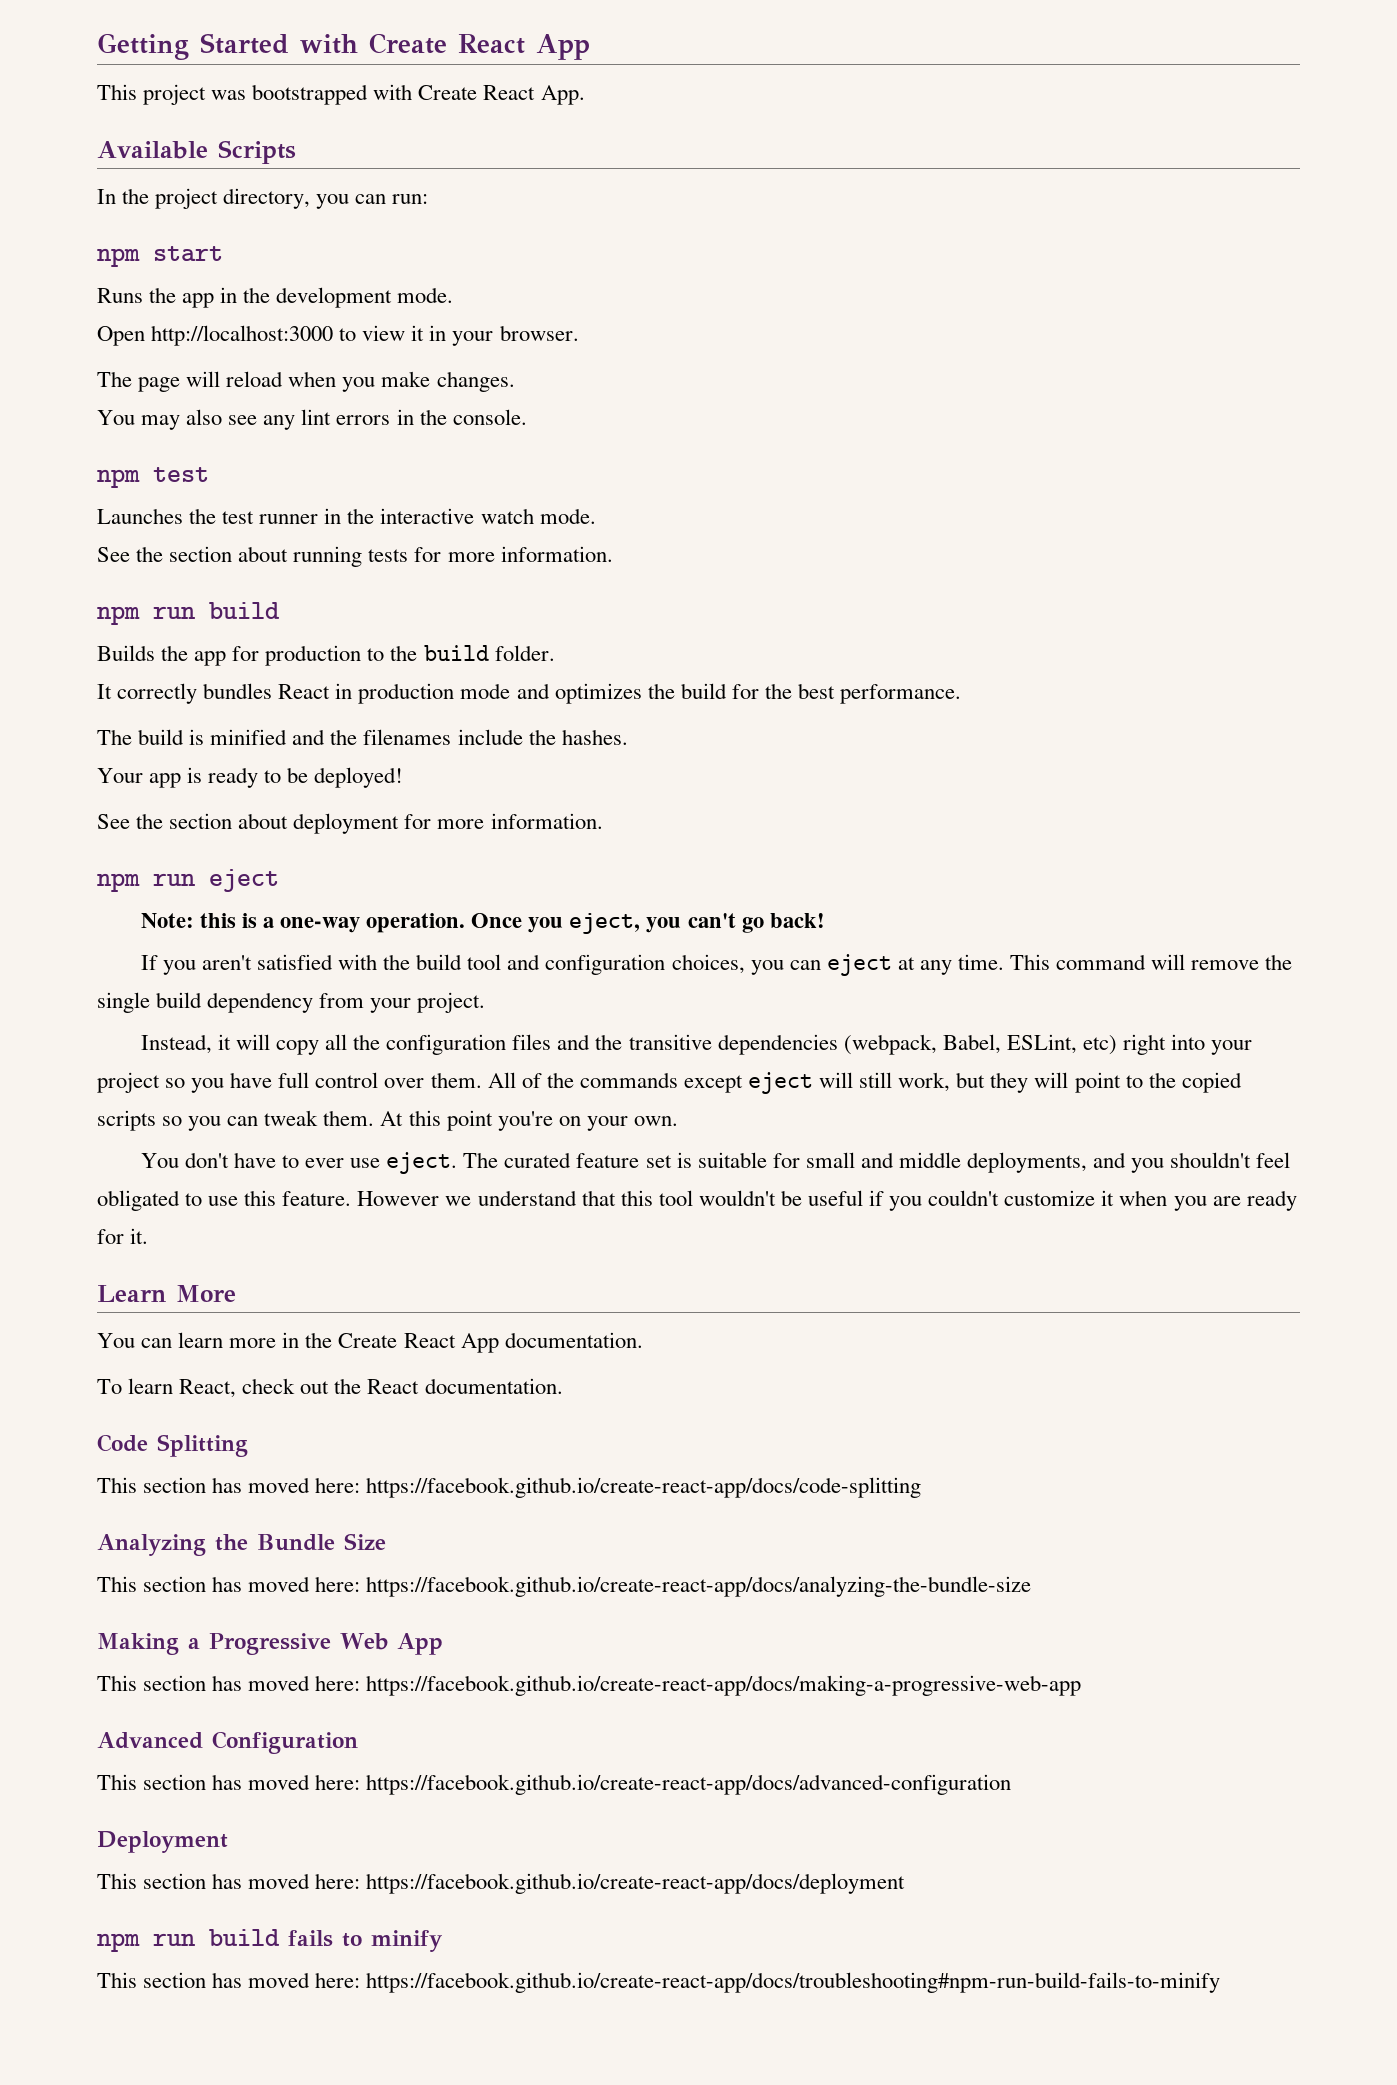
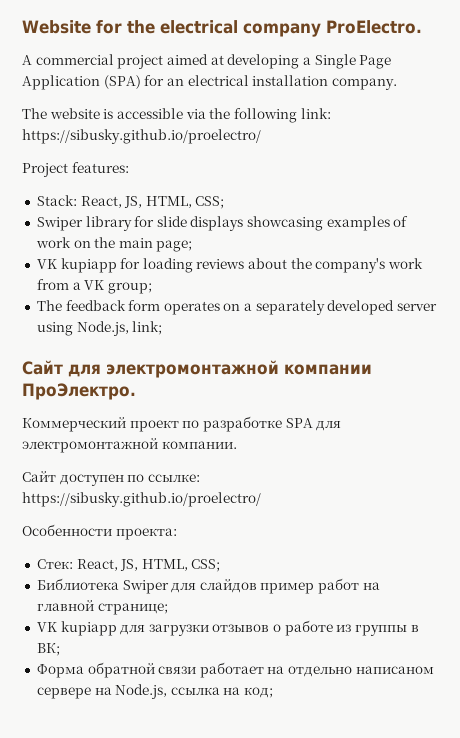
- Getting Started with Create React App
- This project was bootstrapped with Create React App.
- Available Scripts
- In the project directory, you can run:
- npm start
- Runs the app in the development mode.
- Open http://localhost:3000 to view it in your browser.
- The page will reload when you make changes.
- You may also see any lint errors in the console.
- npm test
- Launches the test runner in the interactive watch mode.
- See the section about running tests for more information.
- npm run build
- Builds the app for production to the build folder.
- It correctly bundles React in production mode and optimizes the build for the best performance.
- The build is minified and the filenames include the hashes.
- Your app is ready to be deployed!
- See the section about deployment for more information.
- npm run eject
- Note: this is a one-way operation. Once you eject, you can't go back!
- If you aren't satisfied with the build tool and configuration choices, you can eject at any time. This command will remove the single build dependency from your project.
- Instead, it will copy all the configuration files and the transitive dependencies (webpack, Babel, ESLint, etc) right into your project so you have full control over them. All of the commands except eject will still work, but they will point to the copied scripts so you can tweak them. At this point you're on your own.
- You don't have to ever use eject. The curated feature set is suitable for small and middle deployments, and you shouldn't feel obligated to use this feature. However we understand that this tool wouldn't be useful if you couldn't customize it when you are ready for it.
- Learn More
- You can learn more in the Create React App documentation.
- To learn React, check out the React documentation.
- Code Splitting
- This section has moved here: https://facebook.github.io/create-react-app/docs/code-splitting
- Analyzing the Bundle Size
- This section has moved here: https://facebook.github.io/create-react-app/docs/analyzing-the-bundle-size
- Making a Progressive Web App
- This section has moved here: https://facebook.github.io/create-react-app/docs/making-a-progressive-web-app
- Advanced Configuration
- This section has moved here: https://facebook.github.io/create-react-app/docs/advanced-configuration
- Deployment
- This section has moved here: https://facebook.github.io/create-react-app/docs/deployment
- npm run build fails to minify
- This section has moved here: https://facebook.github.io/create-react-app/docs/troubleshooting#npm-run-build-fails-to-minify
+ Website for the electrical company ProElectro.
+ A commercial project aimed at developing a Single Page Application (SPA) for an electrical installation company.
+ The website is accessible via the following link: https://sibusky.github.io/proelectro/
+ Project features:
+ Stack: React, JS, HTML, CSS;
+ Swiper library for slide displays showcasing examples of work on the main page;
+ VK kupiapp for loading reviews about the company's work from a VK group;
+ The feedback form operates on a separately developed server using Node.js, link;
+ Сайт для электромонтажной компании ПроЭлектро.
+ Коммерческий проект по разработке SPA для электромонтажной компании.
+ Сайт доступен по ссылке: https://sibusky.github.io/proelectro/
+ Особенности проекта:
+ Стек: React, JS, HTML, CSS;
+ Библиотека Swiper для слайдов пример работ на главной странице;
+ VK kupiapp для загрузки отзывов о работе из группы в ВК;
+ Форма обратной связи работает на отдельно написаном сервере на Node.js, ссылка на код;

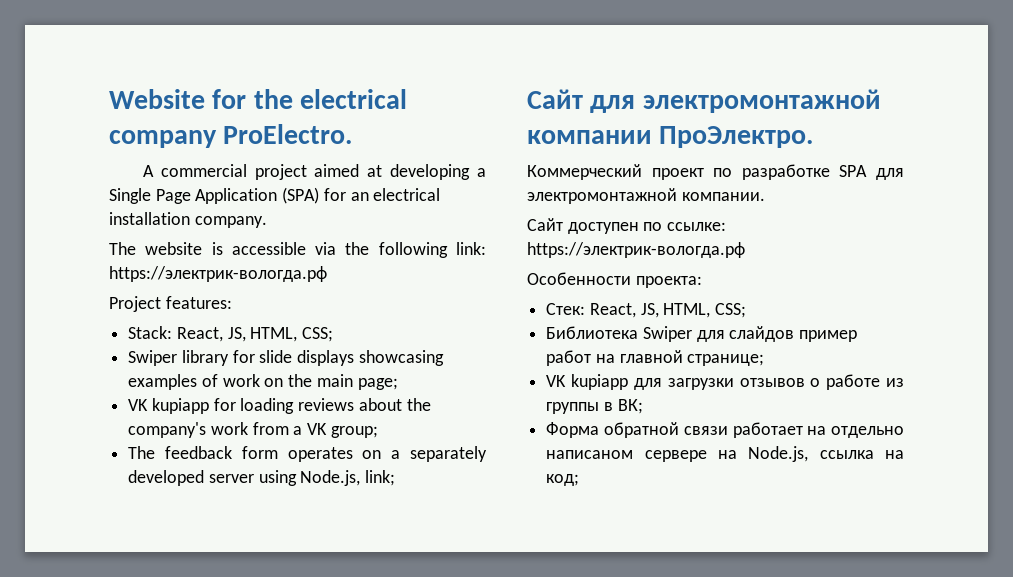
- The website is accessible via the following link: https://sibusky.github.io/proelectro/
+ The website is accessible via the following link: https://электрик-вологда.рф
- Сайт доступен по ссылке: https://sibusky.github.io/proelectro/
+ Сайт доступен по ссылке: https://электрик-вологда.рф

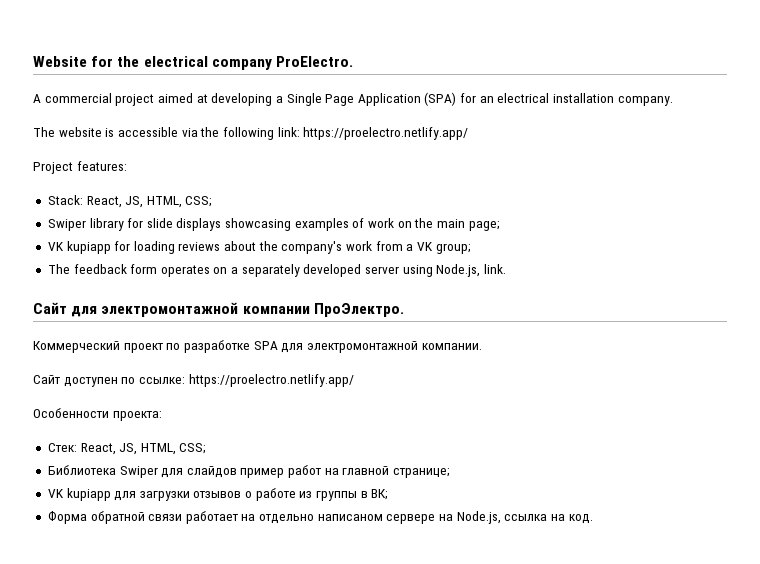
- The website is accessible via the following link: https://электрик-вологда.рф
+ The website is accessible via the following link: https://proelectro.netlify.app/
- The feedback form operates on a separately developed server using Node.js, link;
+ The feedback form operates on a separately developed server using Node.js, link.
- Сайт доступен по ссылке: https://электрик-вологда.рф
+ Сайт доступен по ссылке: https://proelectro.netlify.app/
- Форма обратной связи работает на отдельно написаном сервере на Node.js, ссылка на код;
+ Форма обратной связи работает на отдельно написаном сервере на Node.js, ссылка на код.

